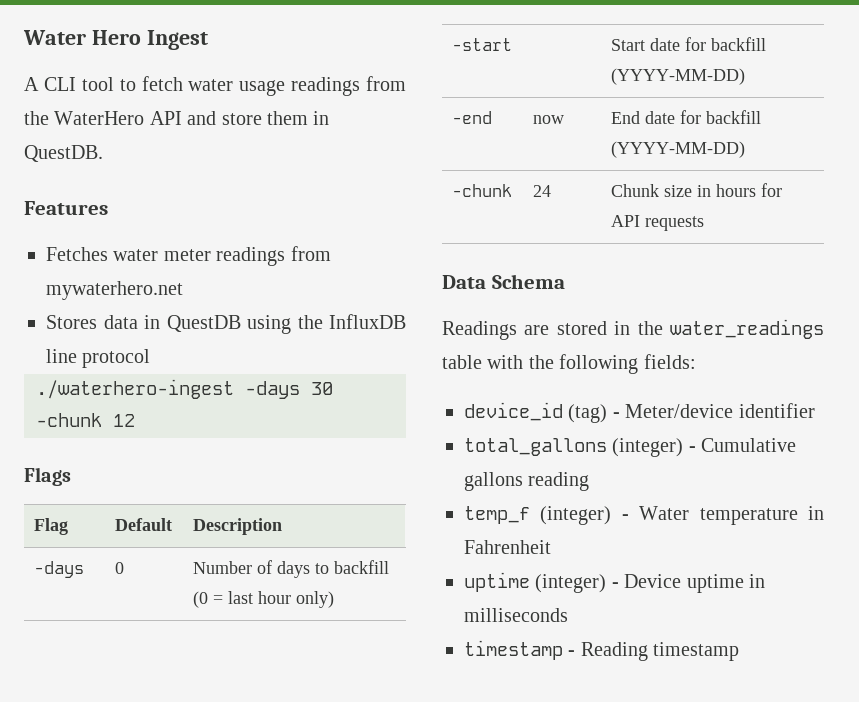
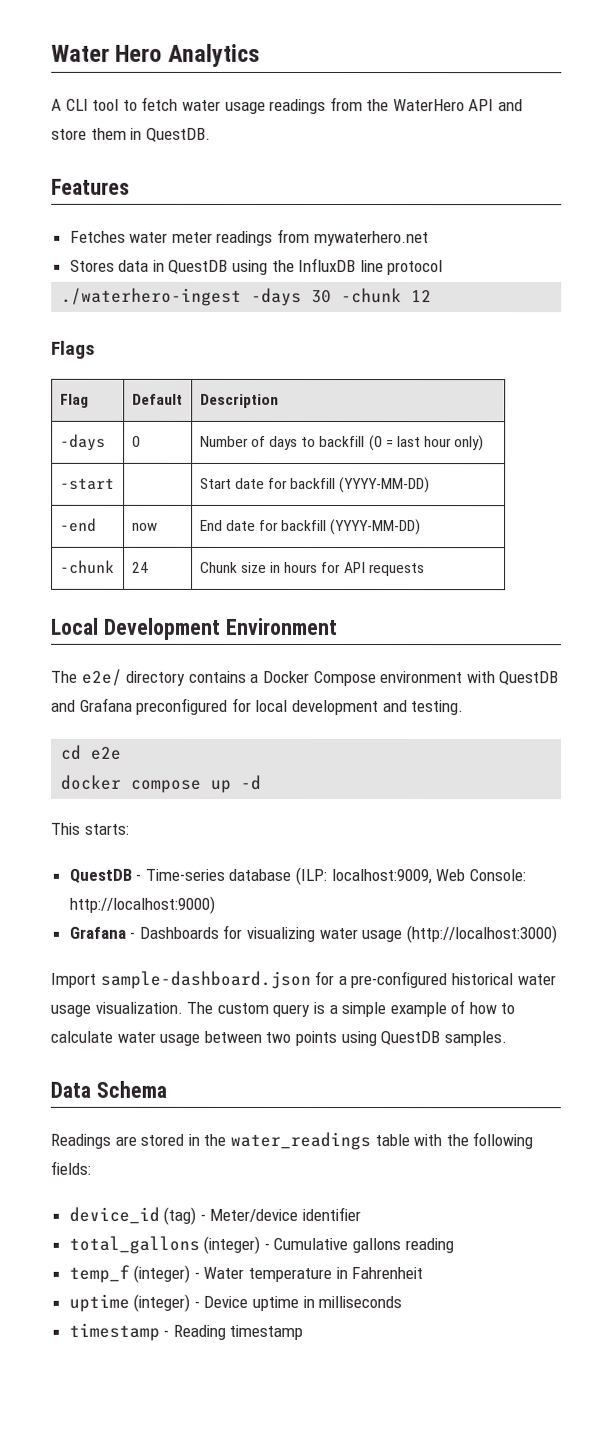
- Water Hero Ingest
+ Water Hero Analytics
+ Local Development Environment
+ The e2e/ directory contains a Docker Compose environment with QuestDB and Grafana preconfigured for local development and testing.
+ cd e2e
+ docker compose up -d
+ This starts:
+ QuestDB - Time-series database (ILP: localhost:9009, Web Console: http://localhost:9000)
+ Grafana - Dashboards for visualizing water usage (http://localhost:3000)
+ Import sample-dashboard.json for a pre-configured historical water usage visualization. The custom query is a simple example of how to calculate water usage between two points using QuestDB samples.

